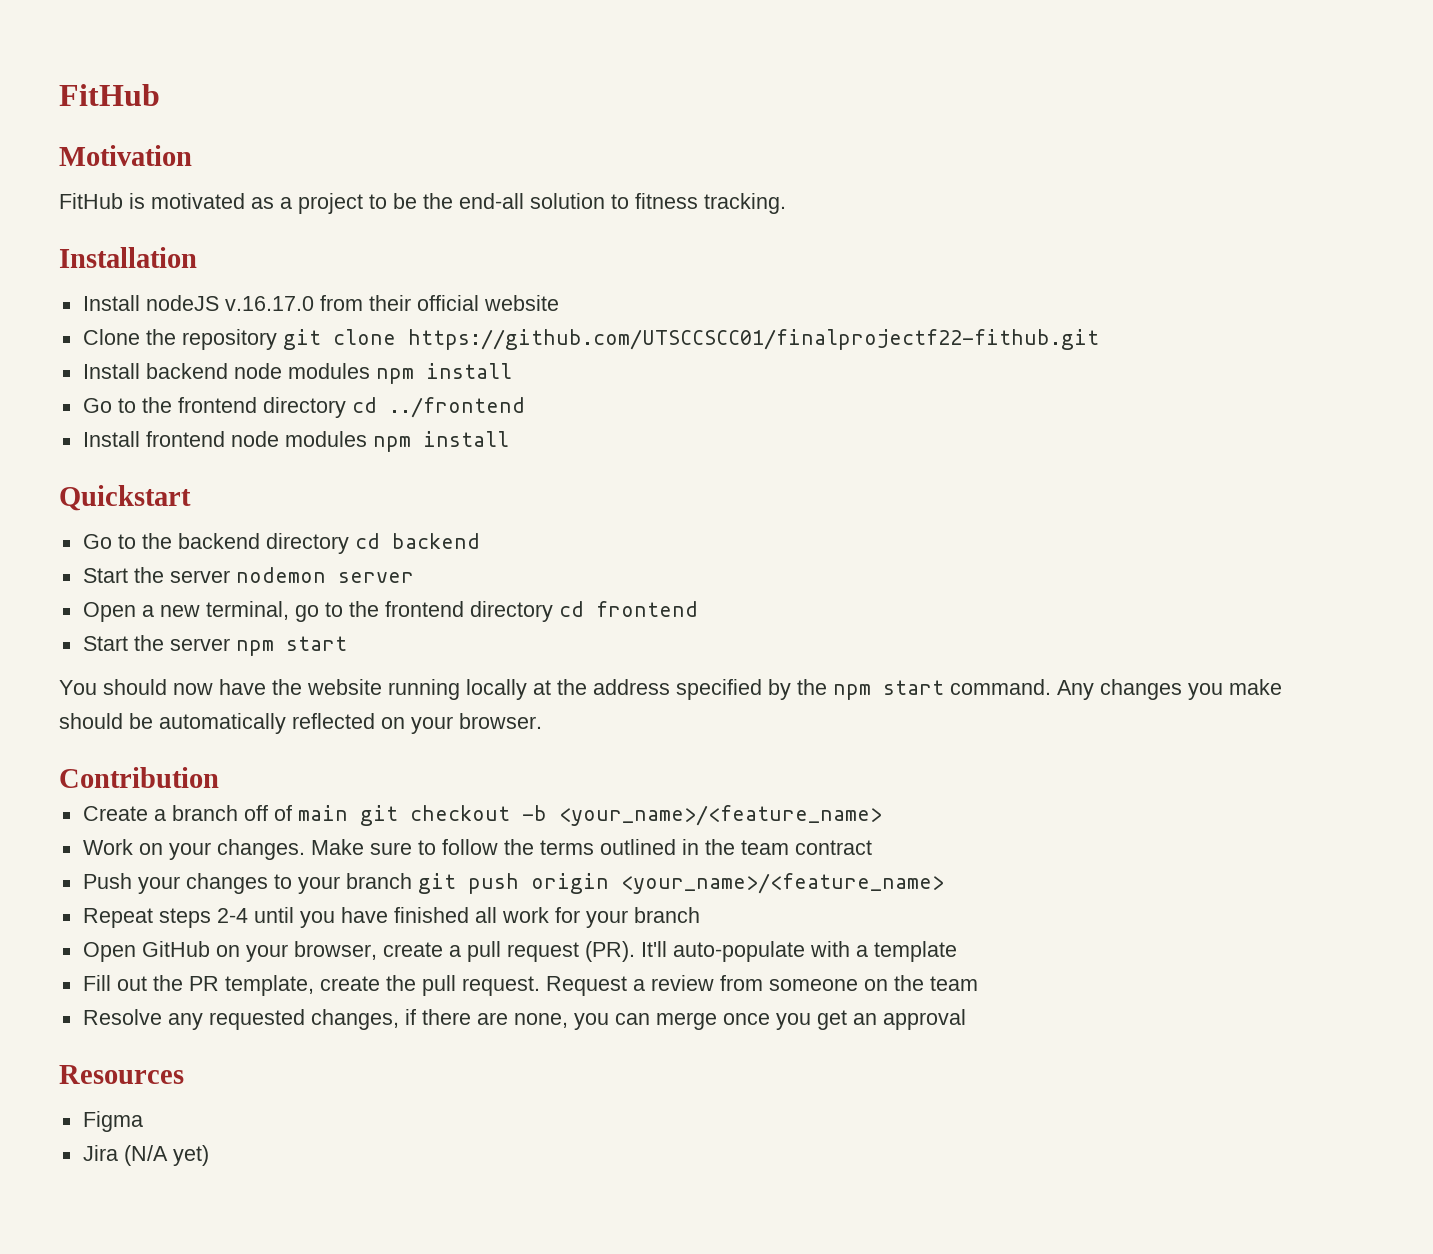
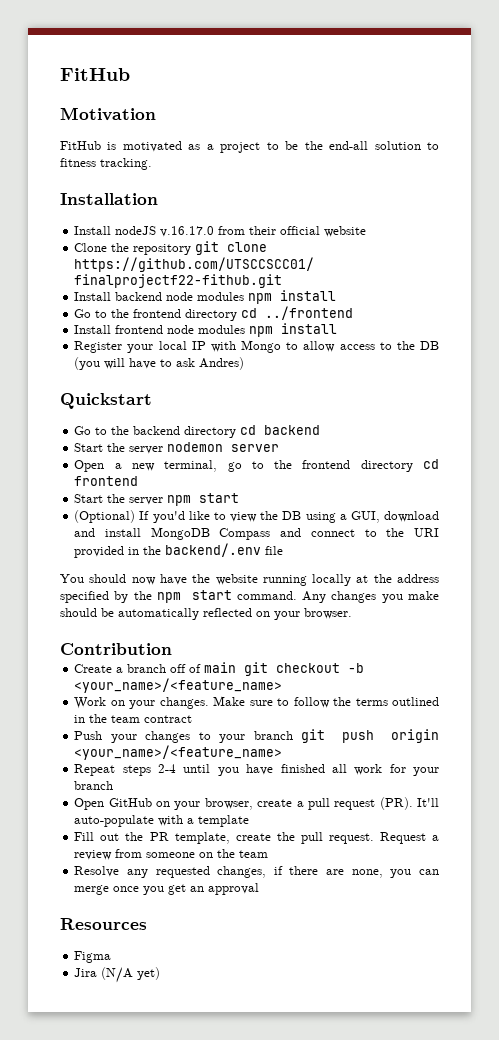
+ Register your local IP with Mongo to allow access to the DB (you will have to ask Andres)
+ (Optional) If you'd like to view the DB using a GUI, download and install MongoDB Compass and connect to the URI provided in the backend/.env file

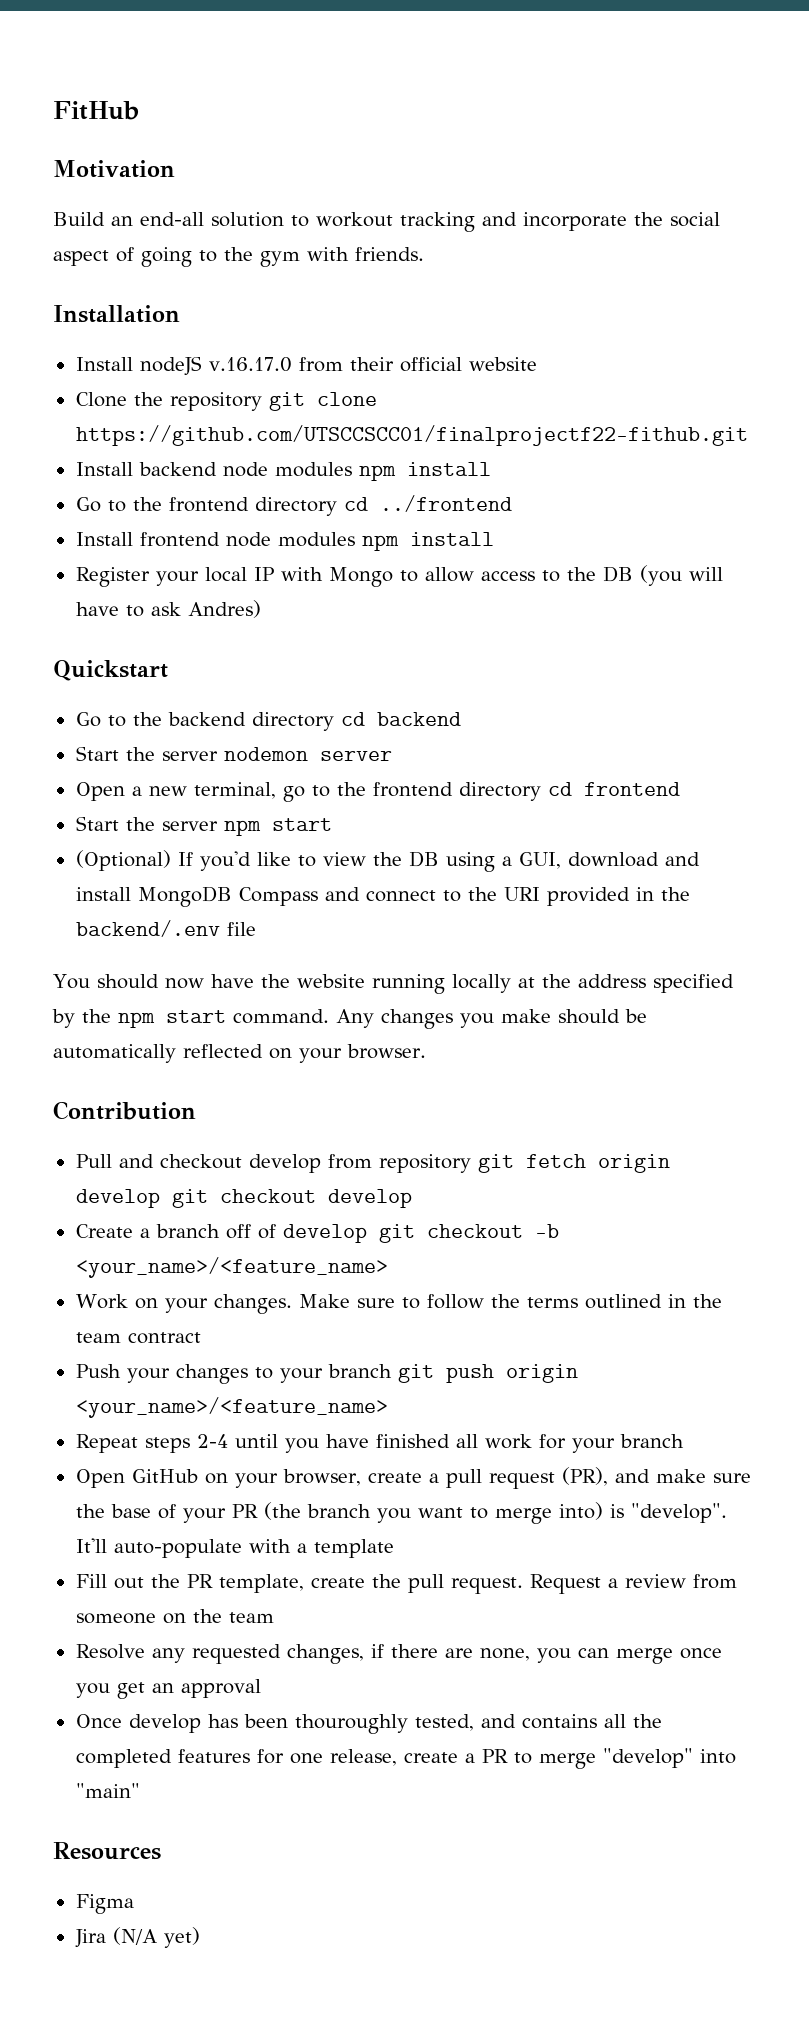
- FitHub is motivated as a project to be the end-all solution to fitness tracking.
+ Build an end-all solution to workout tracking and incorporate the social aspect of going to the gym with friends.
+ Pull and checkout develop from repository git fetch origin develop git checkout develop
- Create a branch off of main git checkout -b <your_name>/<feature_name>
+ Create a branch off of develop git checkout -b <your_name>/<feature_name>
- Open GitHub on your browser, create a pull request (PR). It'll auto-populate with a template
+ Open GitHub on your browser, create a pull request (PR), and make sure the base of your PR (the branch you want to merge into) is "develop". It'll auto-populate with a template
+ Once develop has been thouroughly tested, and contains all the completed features for one release, create a PR to merge "develop" into "main"

